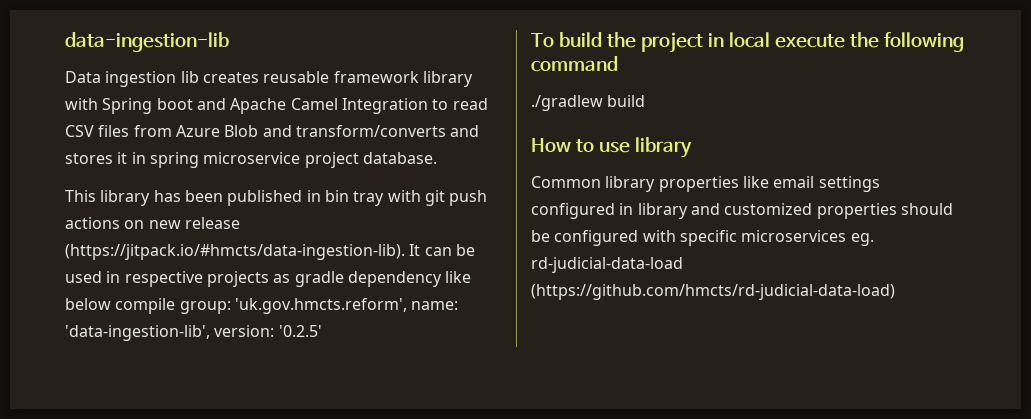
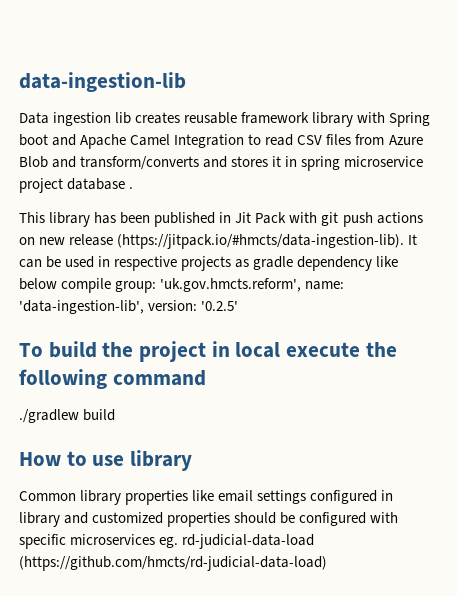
- Data ingestion lib creates reusable framework library with Spring boot and Apache Camel Integration to read CSV files from Azure Blob and transform/converts and stores it in spring microservice project database.
+ Data ingestion lib creates reusable framework library with Spring boot and Apache Camel Integration to read CSV files from Azure Blob and transform/converts and stores it in spring microservice project database .
- This library has been published in bin tray with git push actions on new release (https://jitpack.io/#hmcts/data-ingestion-lib). It can be used in respective projects as gradle dependency like below compile group: 'uk.gov.hmcts.reform', name: 'data-ingestion-lib', version: '0.2.5'
+ This library has been published in Jit Pack with git push actions on new release (https://jitpack.io/#hmcts/data-ingestion-lib). It can be used in respective projects as gradle dependency like below compile group: 'uk.gov.hmcts.reform', name: 'data-ingestion-lib', version: '0.2.5'

